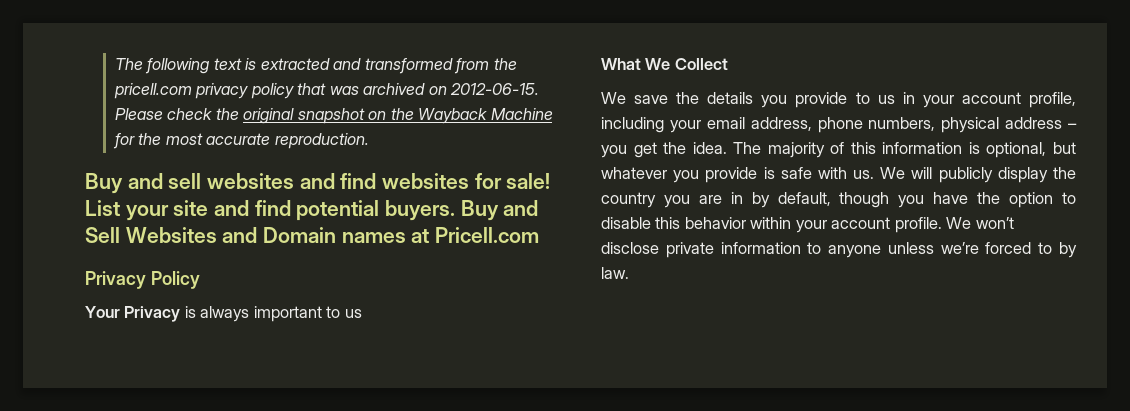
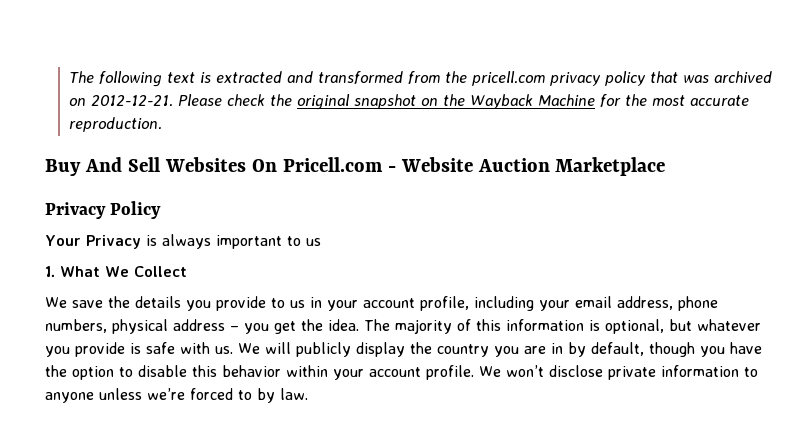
- The following text is extracted and transformed from the pricell.com privacy policy that was archived on 2012-06-15.
+ The following text is extracted and transformed from the pricell.com privacy policy that was archived on 2012-12-21.
- Buy and sell websites and find websites for sale! List your site and find potential buyers. Buy and Sell Websites and Domain names at Pricell.com
+ Buy And Sell Websites On Pricell.com - Website Auction Marketplace
- What We Collect
+ 1. What We Collect

